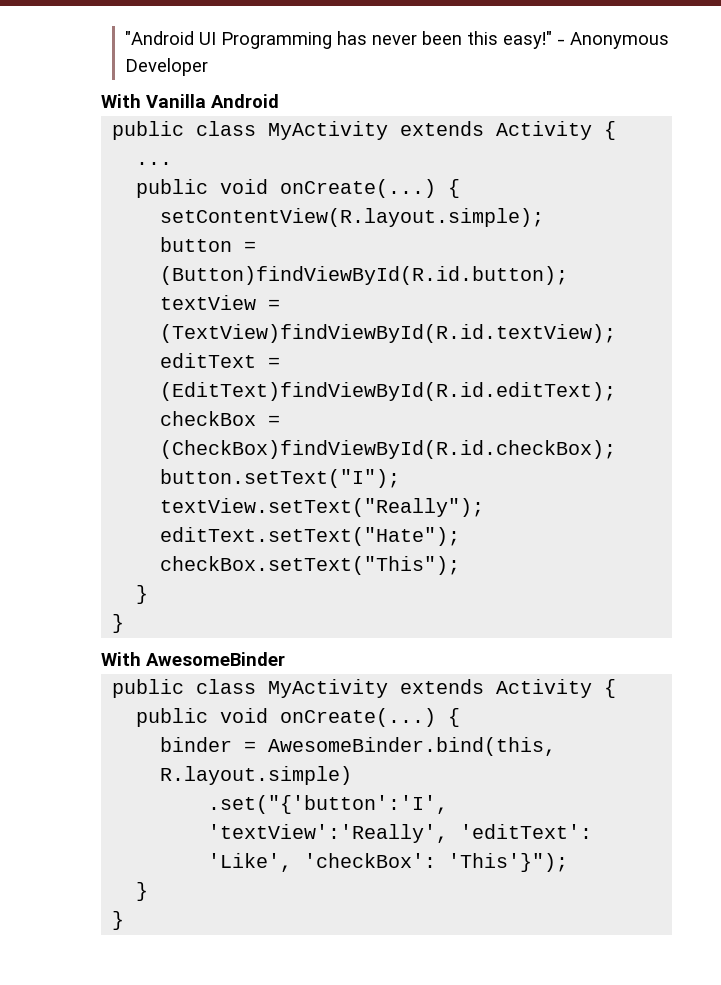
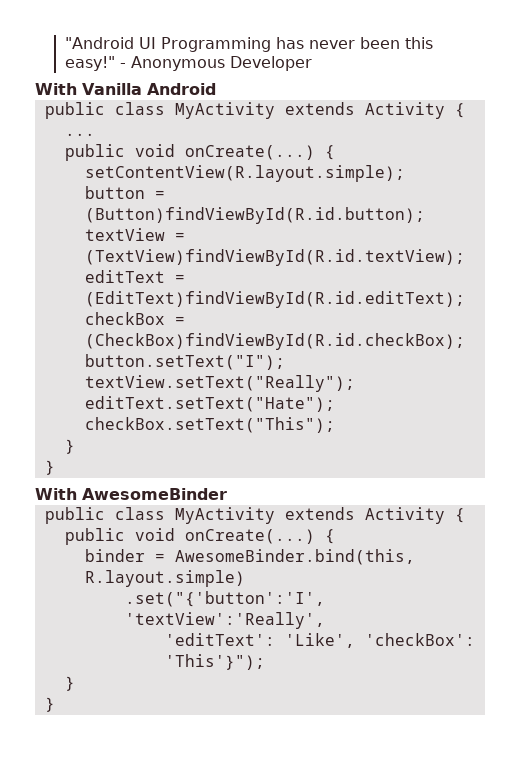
- .set("{'button':'I', 'textView':'Really', 'editText': 'Like', 'checkBox': 'This'}");
+ .set("{'button':'I', 'textView':'Really',
+ 'editText': 'Like', 'checkBox': 'This'}");

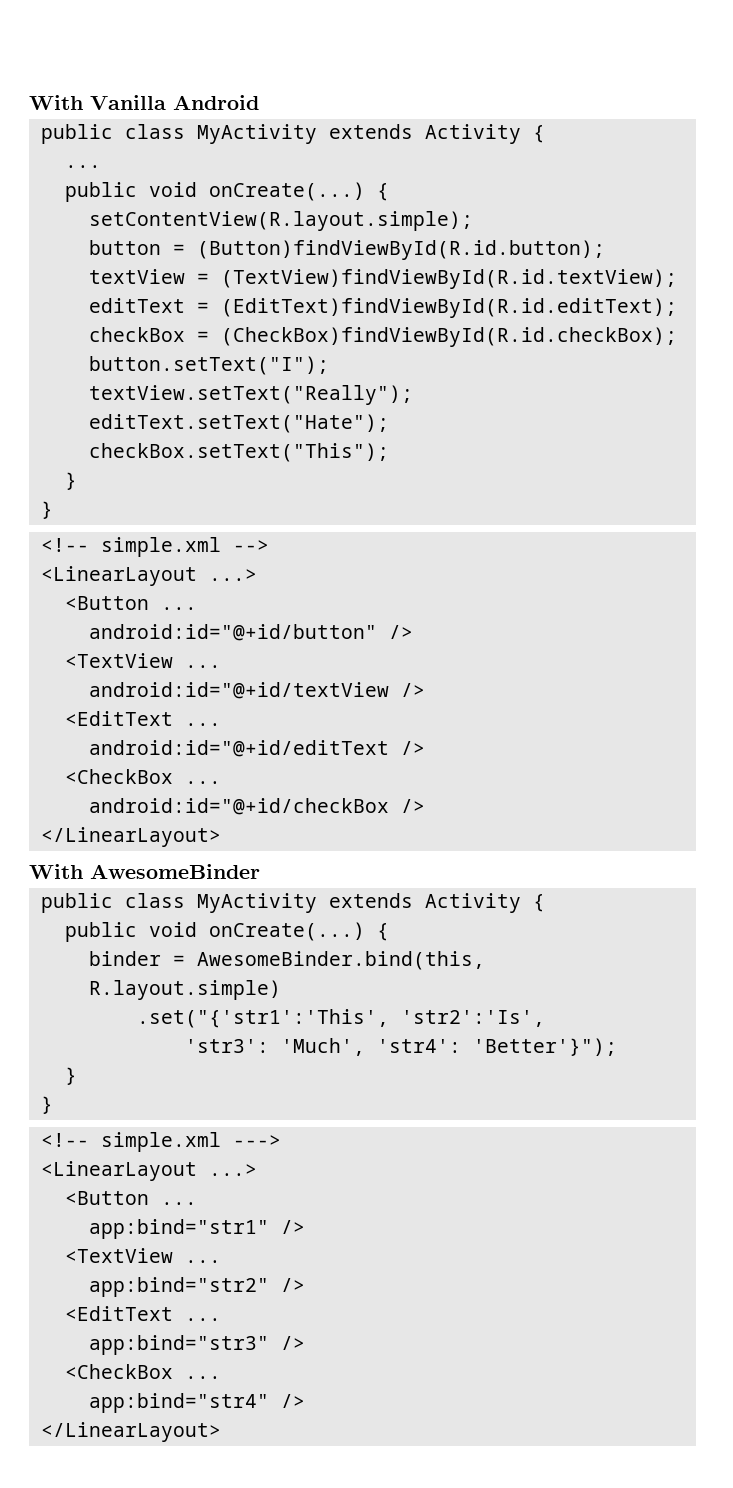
- "Android UI Programming has never been this easy!" - Anonymous Developer
+ <!-- simple.xml -->
+ <LinearLayout ...>
+ <Button ...
+ android:id="@+id/button" />
+ <TextView ...
+ android:id="@+id/textView />
+ <EditText ...
+ android:id="@+id/editText />
+ <CheckBox ...
+ android:id="@+id/checkBox />
+ </LinearLayout>
- .set("{'button':'I', 'textView':'Really',
- 'editText': 'Like', 'checkBox': 'This'}");
+ .set("{'str1':'This', 'str2':'Is',
+ 'str3': 'Much', 'str4': 'Better'}");
  }
  }
+ <!-- simple.xml --->
+ <LinearLayout ...>
+ <Button ...
+ app:bind="str1" />
+ <TextView ...
+ app:bind="str2" />
+ <EditText ...
+ app:bind="str3" />
+ <CheckBox ...
+ app:bind="str4" />
+ </LinearLayout>

